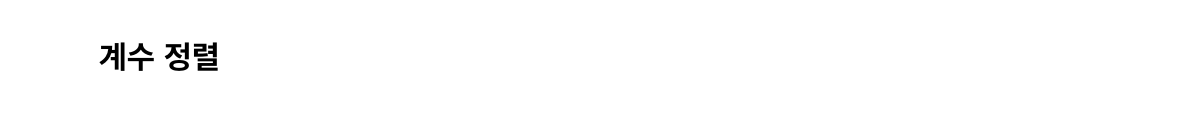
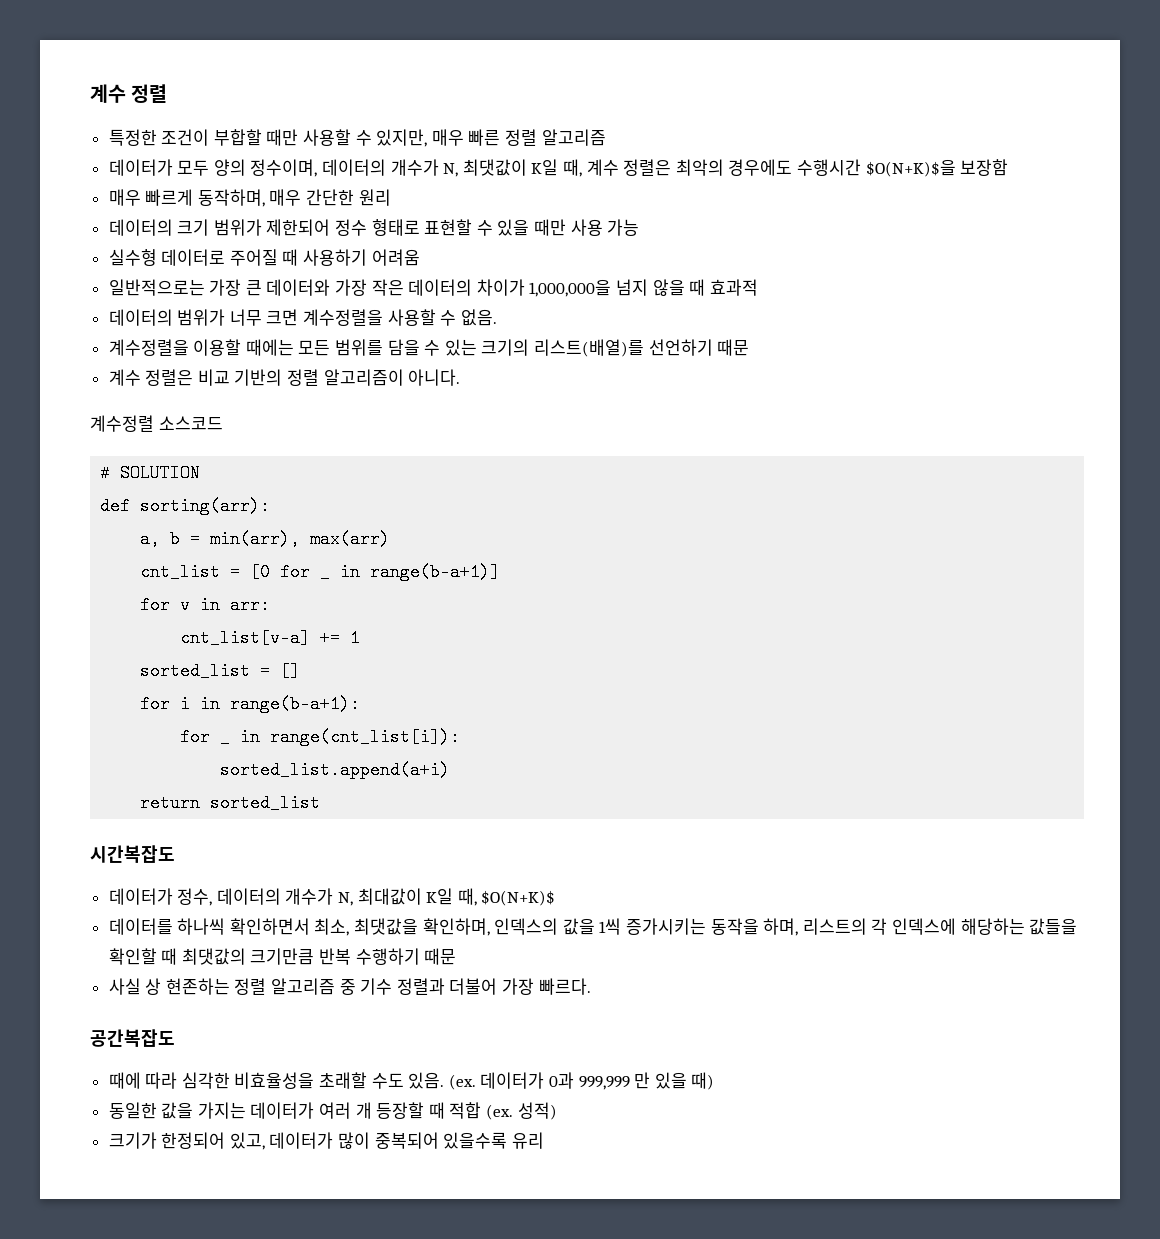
+ 특정한 조건이 부합할 때만 사용할 수 있지만, 매우 빠른 정렬 알고리즘
+ 데이터가 모두 양의 정수이며, 데이터의 개수가 N, 최댓값이 K일 때, 계수 정렬은 최악의 경우에도 수행시간 $O(N+K)$을 보장함
+ 매우 빠르게 동작하며, 매우 간단한 원리
+ 데이터의 크기 범위가 제한되어 정수 형태로 표현할 수 있을 때만 사용 가능
+ 실수형 데이터로 주어질 때 사용하기 어려움
+ 일반적으로는 가장 큰 데이터와 가장 작은 데이터의 차이가 1,000,000을 넘지 않을 때 효과적
+ 데이터의 범위가 너무 크면 계수정렬을 사용할 수 없음.
+ 계수정렬을 이용할 때에는 모든 범위를 담을 수 있는 크기의 리스트(배열)를 선언하기 때문
+ 계수 정렬은 비교 기반의 정렬 알고리즘이 아니다.
+ 계수정렬 소스코드
+ # SOLUTION
+ def sorting(arr):
+ a, b = min(arr), max(arr)
+ cnt_list = [0 for _ in range(b-a+1)]
+ for v in arr:
+ cnt_list[v-a] += 1
+ sorted_list = []
+ for i in range(b-a+1):
+ for _ in range(cnt_list[i]):
+ sorted_list.append(a+i)
+ return sorted_list
+ 시간복잡도
+ 데이터가 정수, 데이터의 개수가 N, 최대값이 K일 때, $O(N+K)$
+ 데이터를 하나씩 확인하면서 최소, 최댓값을 확인하며, 인덱스의 값을 1씩 증가시키는 동작을 하며, 리스트의 각 인덱스에 해당하는 값들을 확인할 때 최댓값의 크기만큼 반복 수행하기 때문
+ 사실 상 현존하는 정렬 알고리즘 중 기수 정렬과 더불어 가장 빠르다.
+ 공간복잡도
+ 때에 따라 심각한 비효율성을 초래할 수도 있음. (ex. 데이터가 0과 999,999 만 있을 때)
+ 동일한 값을 가지는 데이터가 여러 개 등장할 때 적합 (ex. 성적)
+ 크기가 한정되어 있고, 데이터가 많이 중복되어 있을수록 유리

